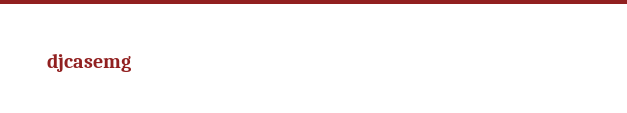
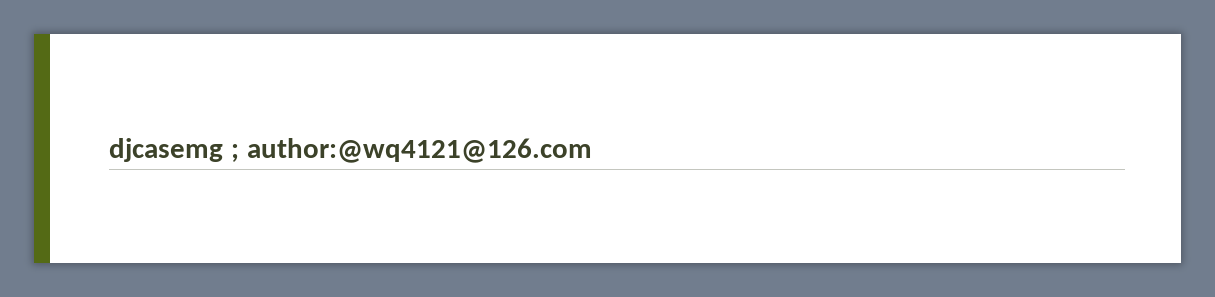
- djcasemg
+ djcasemg ; author:@wq4121@126.com

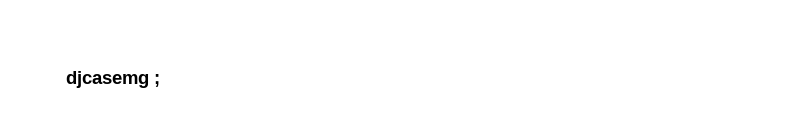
- djcasemg ; author:@wq4121@126.com
+ djcasemg ;

